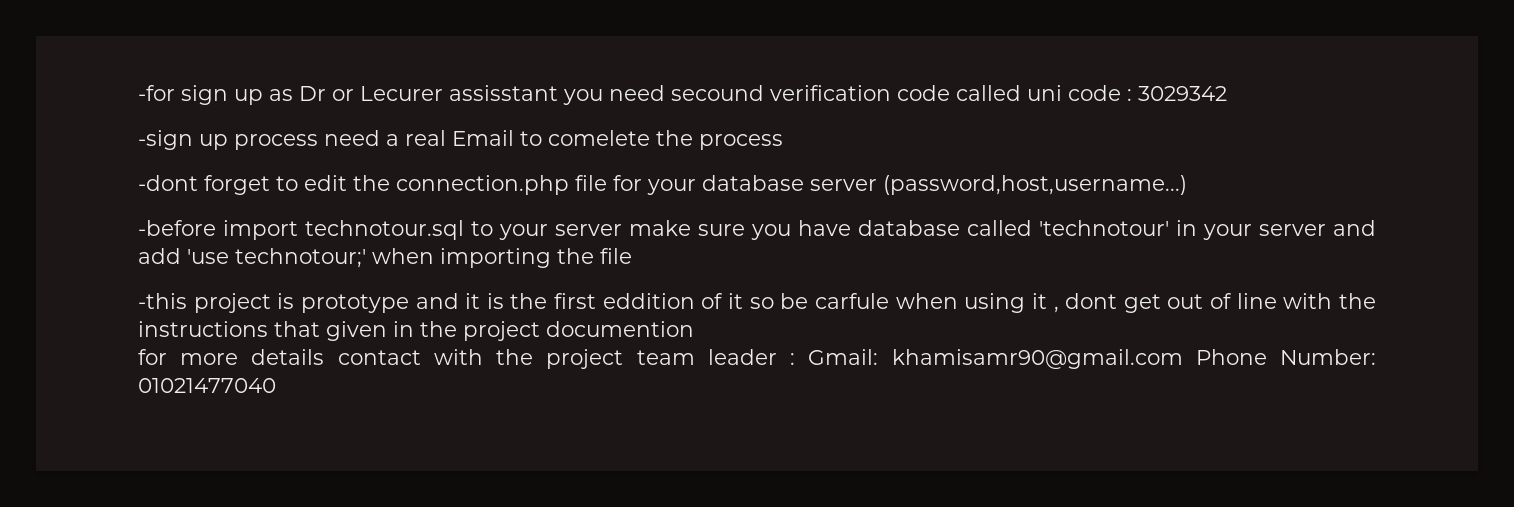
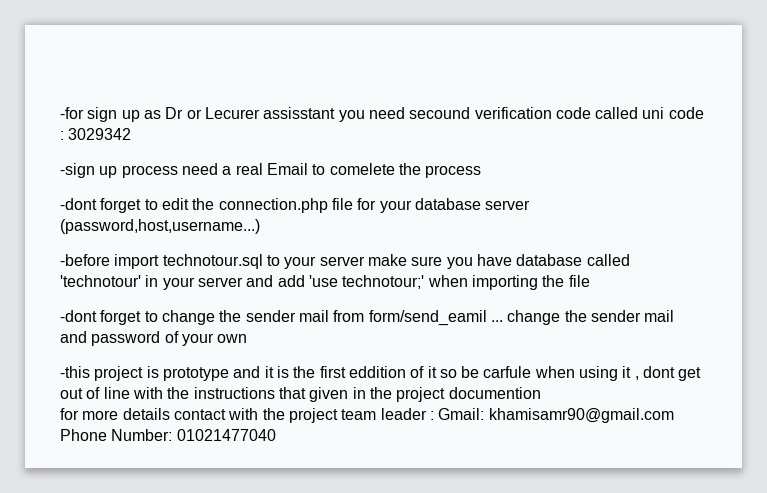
+ -dont forget to change the sender mail from form/send_eamil ... change the sender mail and password of your own

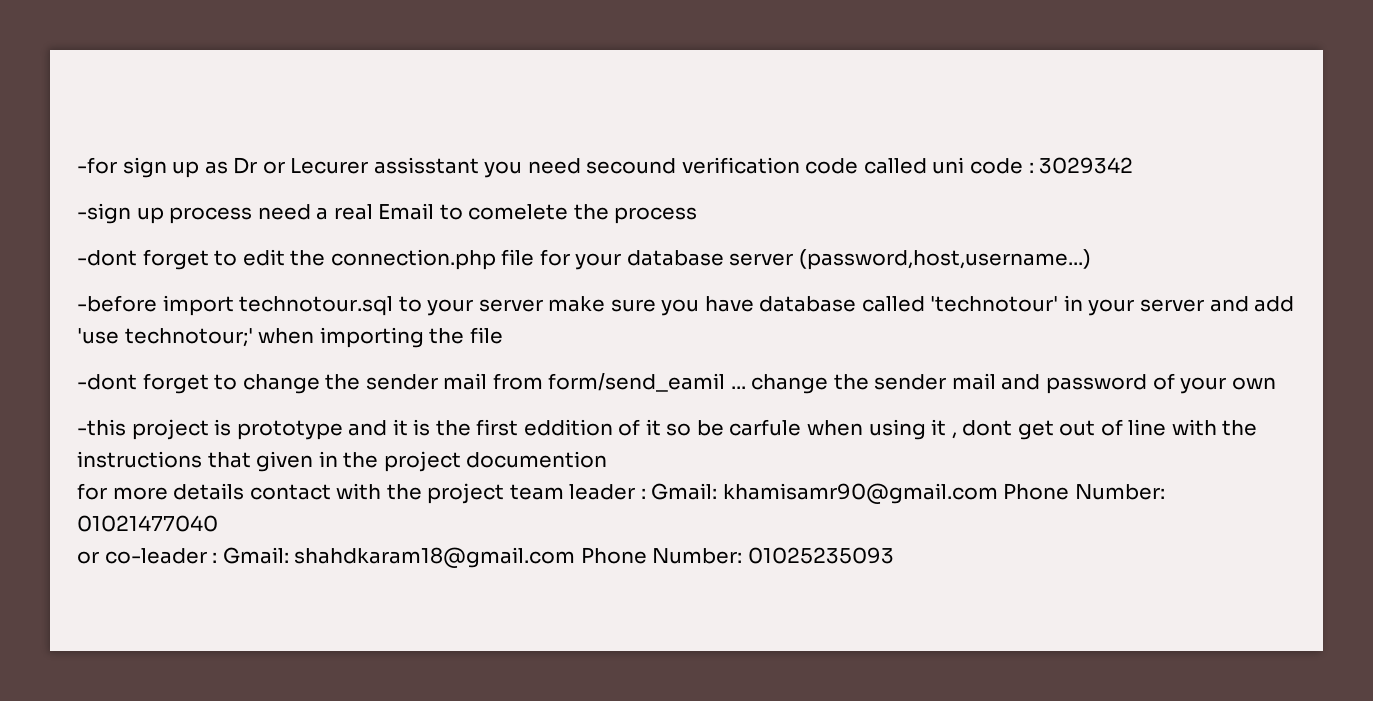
+ or co-leader : Gmail: shahdkaram18@gmail.com Phone Number: 01025235093

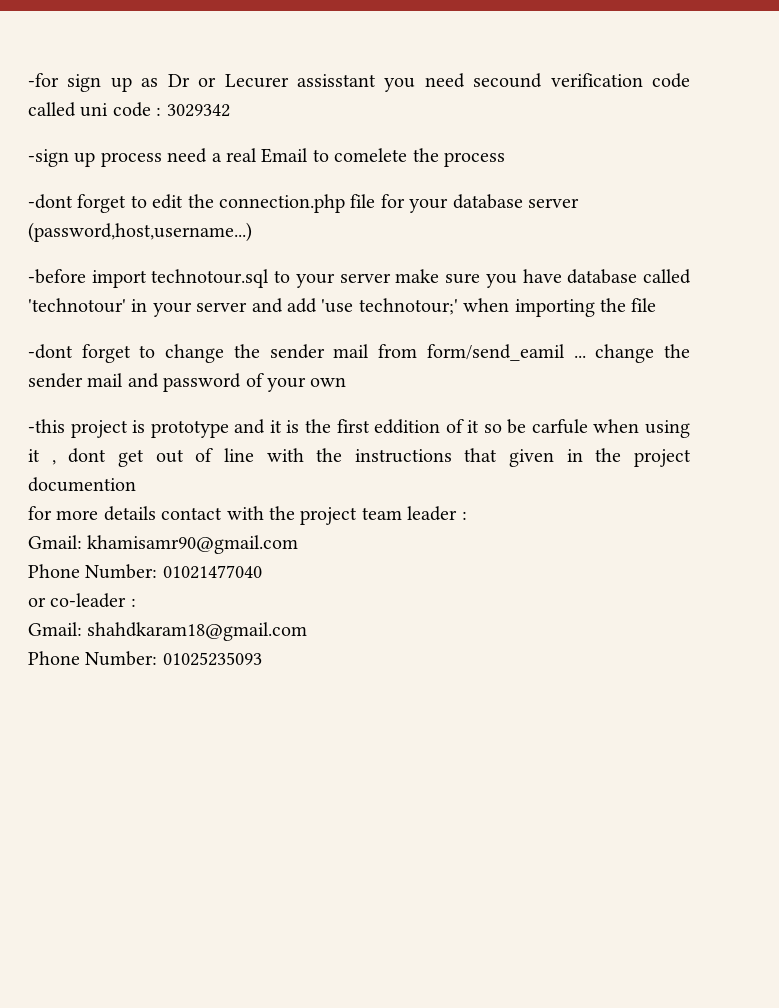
- for more details contact with the project team leader : Gmail: khamisamr90@gmail.com Phone Number: 01021477040
+ for more details contact with the project team leader :
+ Gmail: khamisamr90@gmail.com
+ Phone Number: 01021477040
- or co-leader : Gmail: shahdkaram18@gmail.com Phone Number: 01025235093
+ or co-leader :
+ Gmail: shahdkaram18@gmail.com
+ Phone Number: 01025235093

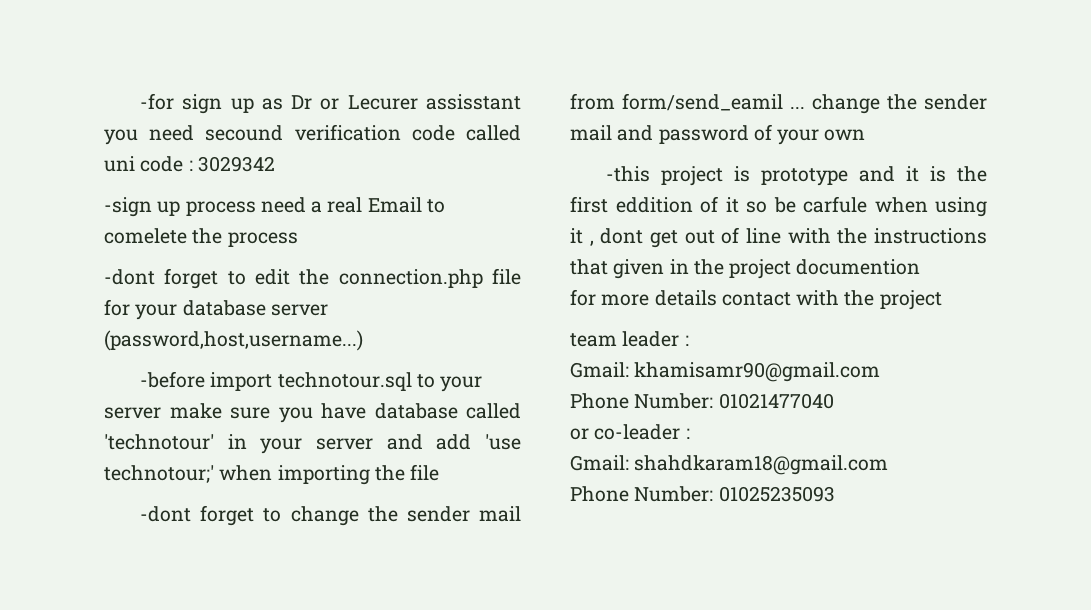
- for more details contact with the project team leader :
+ for more details contact with the project
+ team leader :

